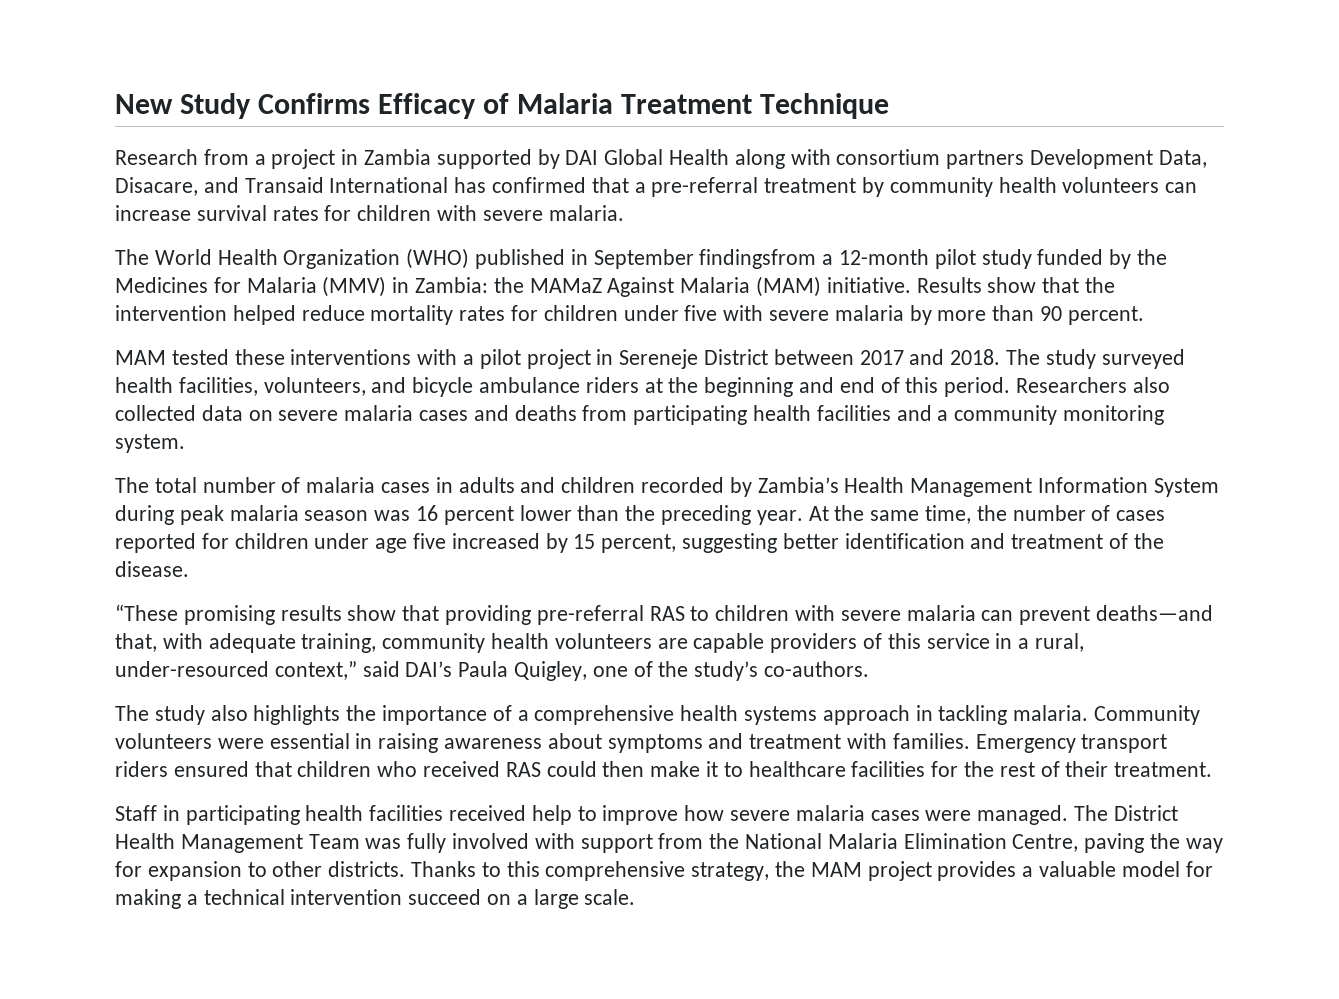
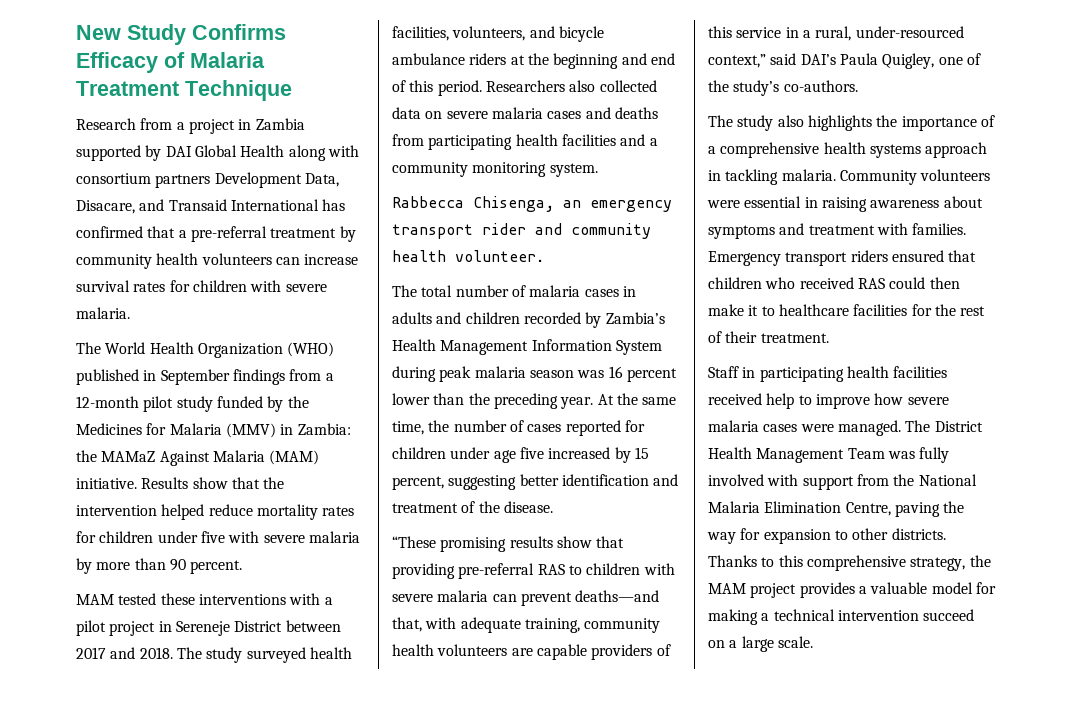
- The World Health Organization (WHO) published in September findingsfrom a 12-month pilot study funded by the Medicines for Malaria (MMV) in Zambia: the MAMaZ Against Malaria (MAM) initiative.
+ The World Health Organization (WHO) published in September findings from a 12-month pilot study funded by the Medicines for Malaria (MMV) in Zambia: the MAMaZ Against Malaria (MAM) initiative.
+ Rabbecca Chisenga, an emergency transport rider and community health volunteer.

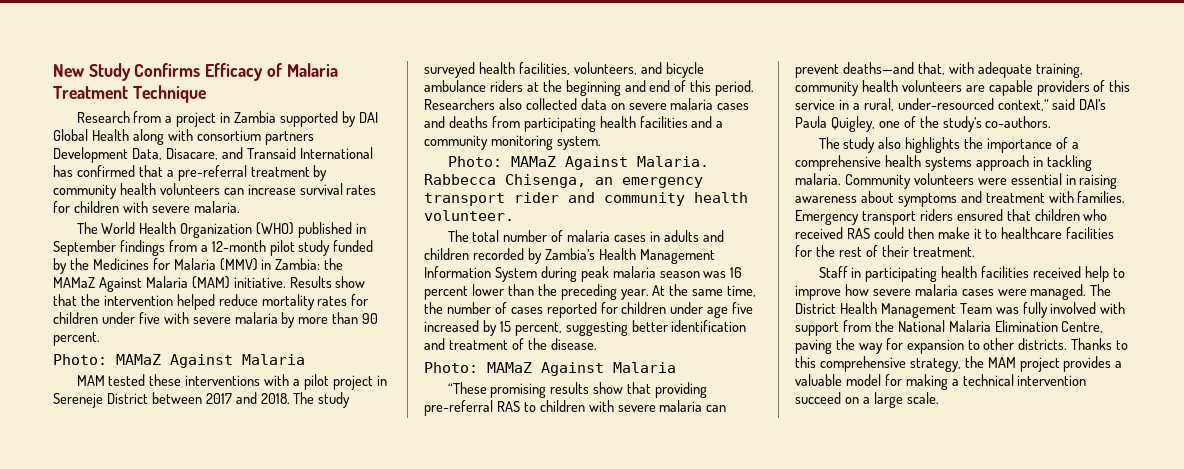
  Results show that the intervention helped reduce mortality rates for children under five with severe malaria by more than 90 percent.
+ Photo: MAMaZ Against Malaria
+ Photo: MAMaZ Against Malaria.
  At the same time, the number of cases reported for children under age five increased by 15 percent, suggesting better identification and treatment of the disease.
+ Photo: MAMaZ Against Malaria

